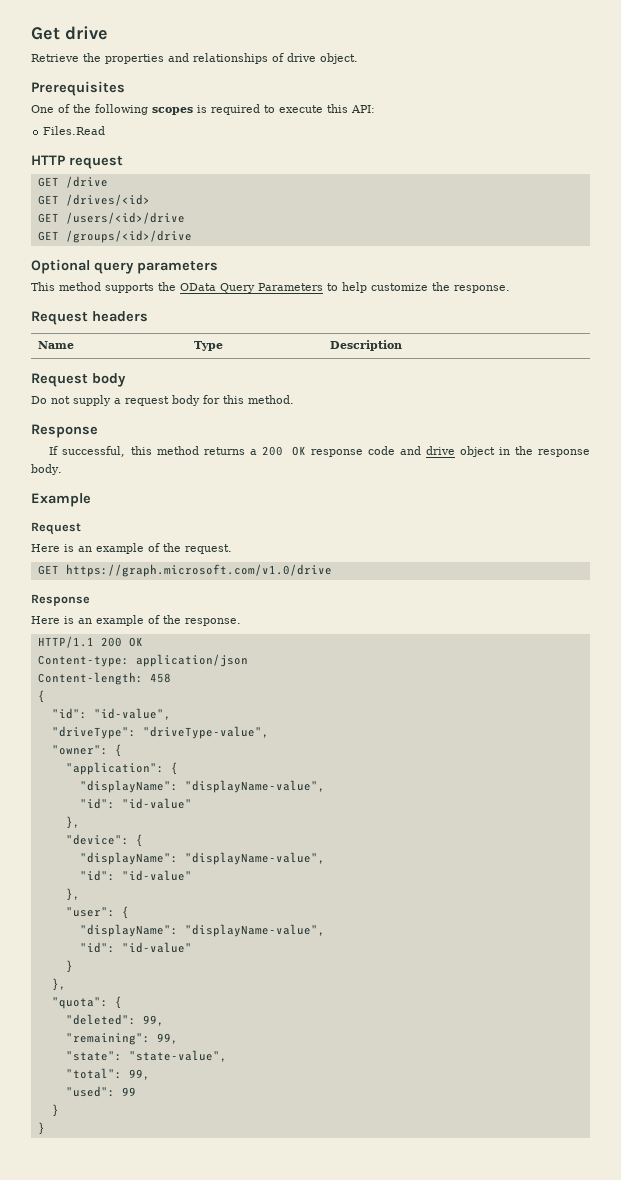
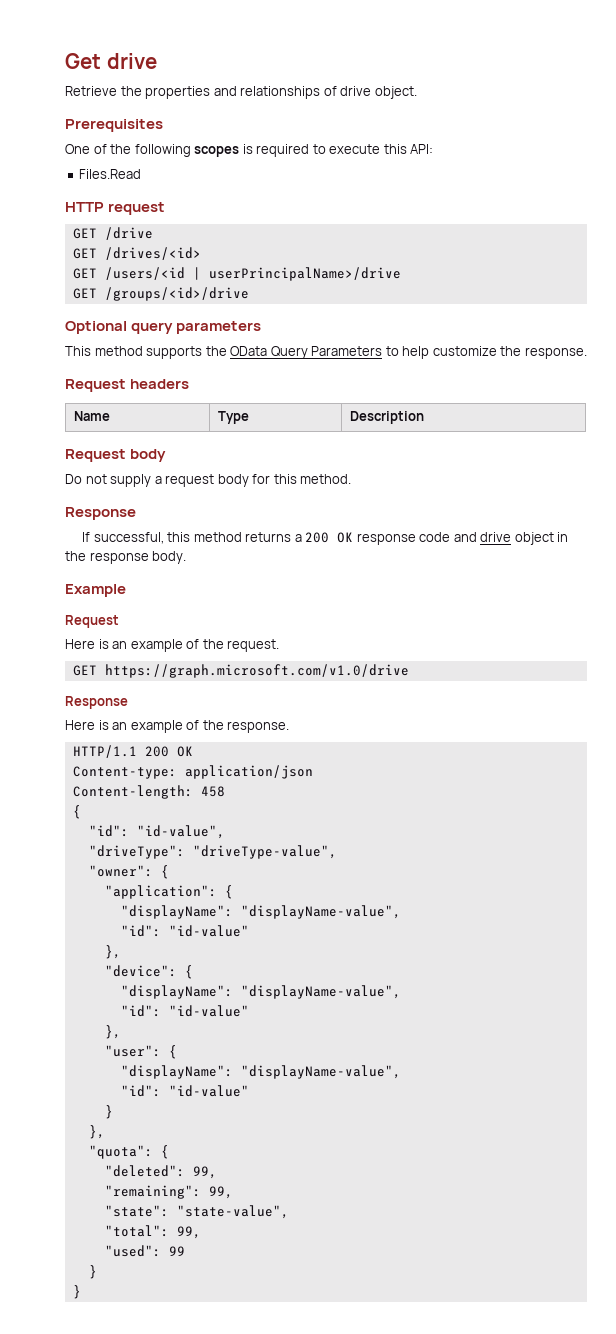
- GET /users/<id>/drive
+ GET /users/<id | userPrincipalName>/drive

